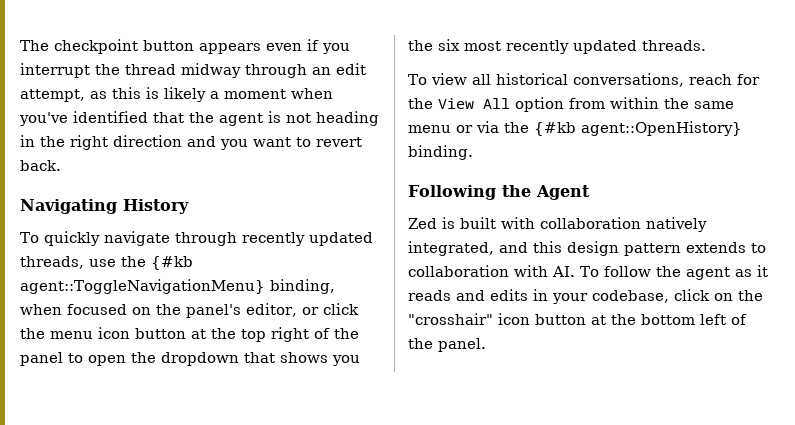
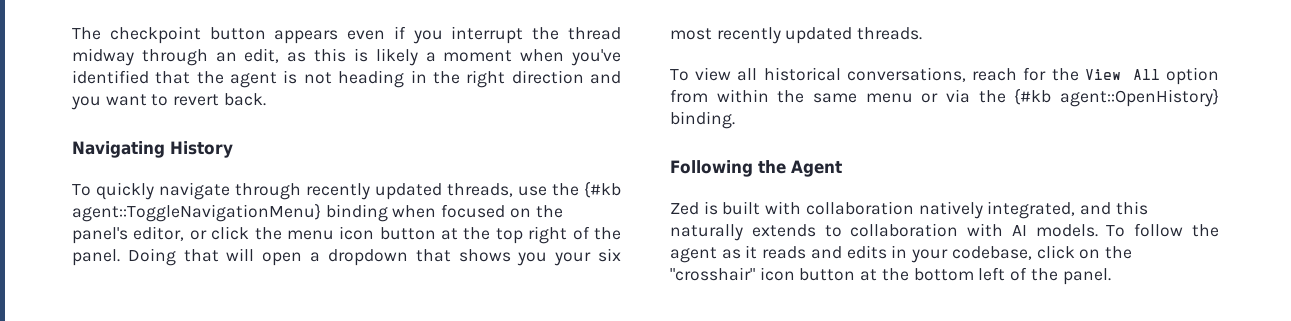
- The checkpoint button appears even if you interrupt the thread midway through an edit attempt, as this is likely a moment when you've identified that the agent is not heading in the right direction and you want to revert back.
+ The checkpoint button appears even if you interrupt the thread midway through an edit, as this is likely a moment when you've identified that the agent is not heading in the right direction and you want to revert back.
- To quickly navigate through recently updated threads, use the {#kb agent::ToggleNavigationMenu} binding, when focused on the panel's editor, or click the menu icon button at the top right of the panel to open the dropdown that shows you the six most recently updated threads.
+ To quickly navigate through recently updated threads, use the {#kb agent::ToggleNavigationMenu} binding when focused on the panel's editor, or click the menu icon button at the top right of the panel. Doing that will open a dropdown that shows you your six most recently updated threads.
- Zed is built with collaboration natively integrated, and this design pattern extends to collaboration with AI. To follow the agent as it reads and edits in your codebase, click on the "crosshair" icon button at the bottom left of the panel.
+ Zed is built with collaboration natively integrated, and this naturally extends to collaboration with AI models. To follow the agent as it reads and edits in your codebase, click on the "crosshair" icon button at the bottom left of the panel.

